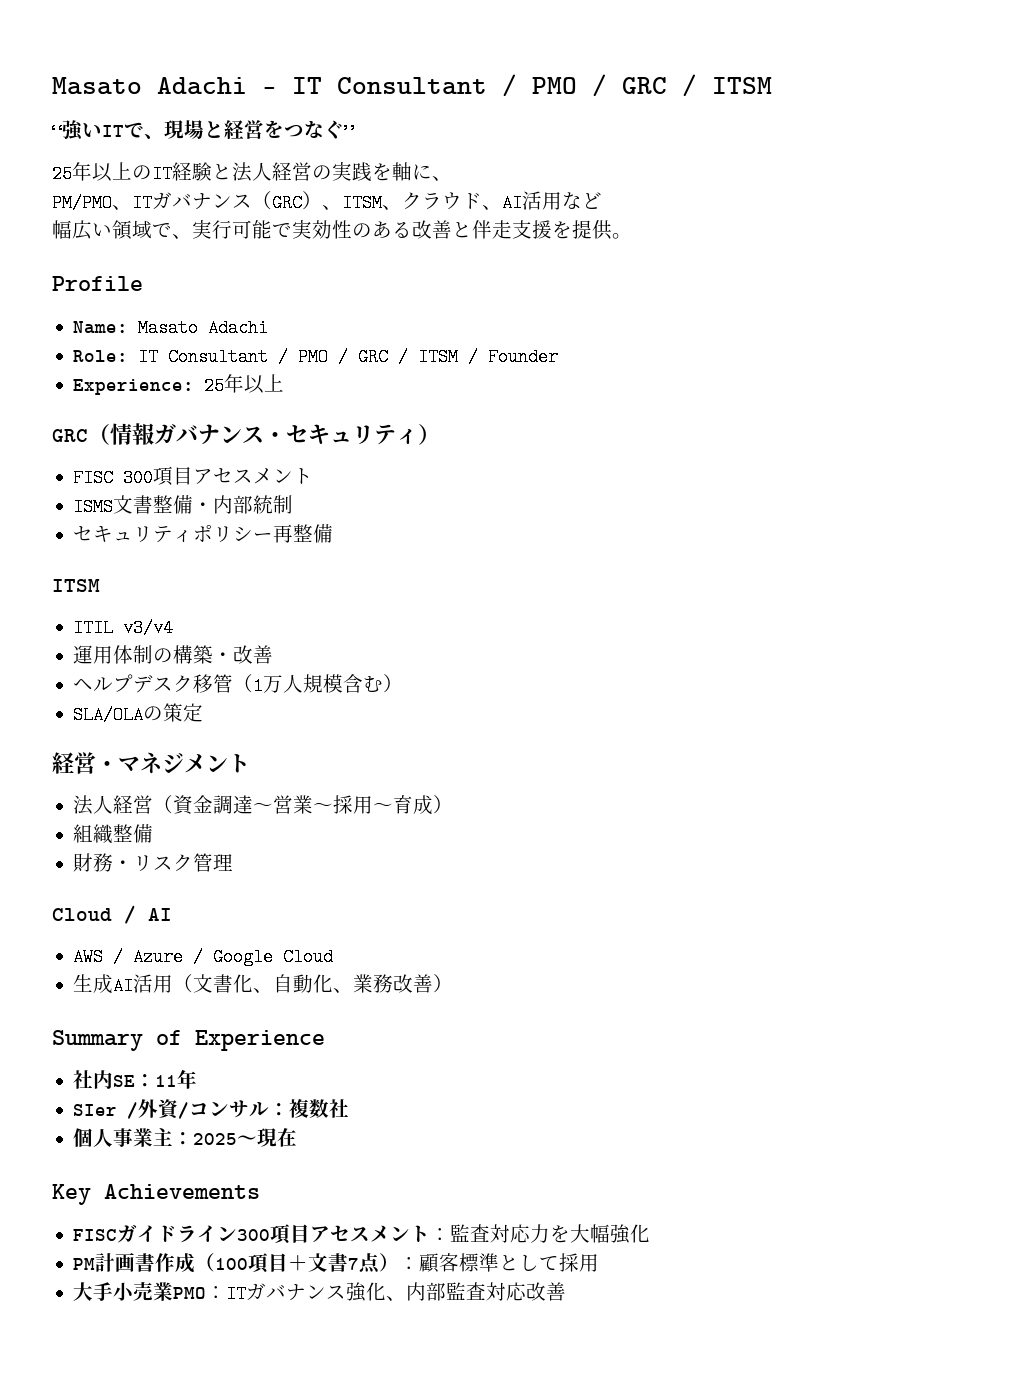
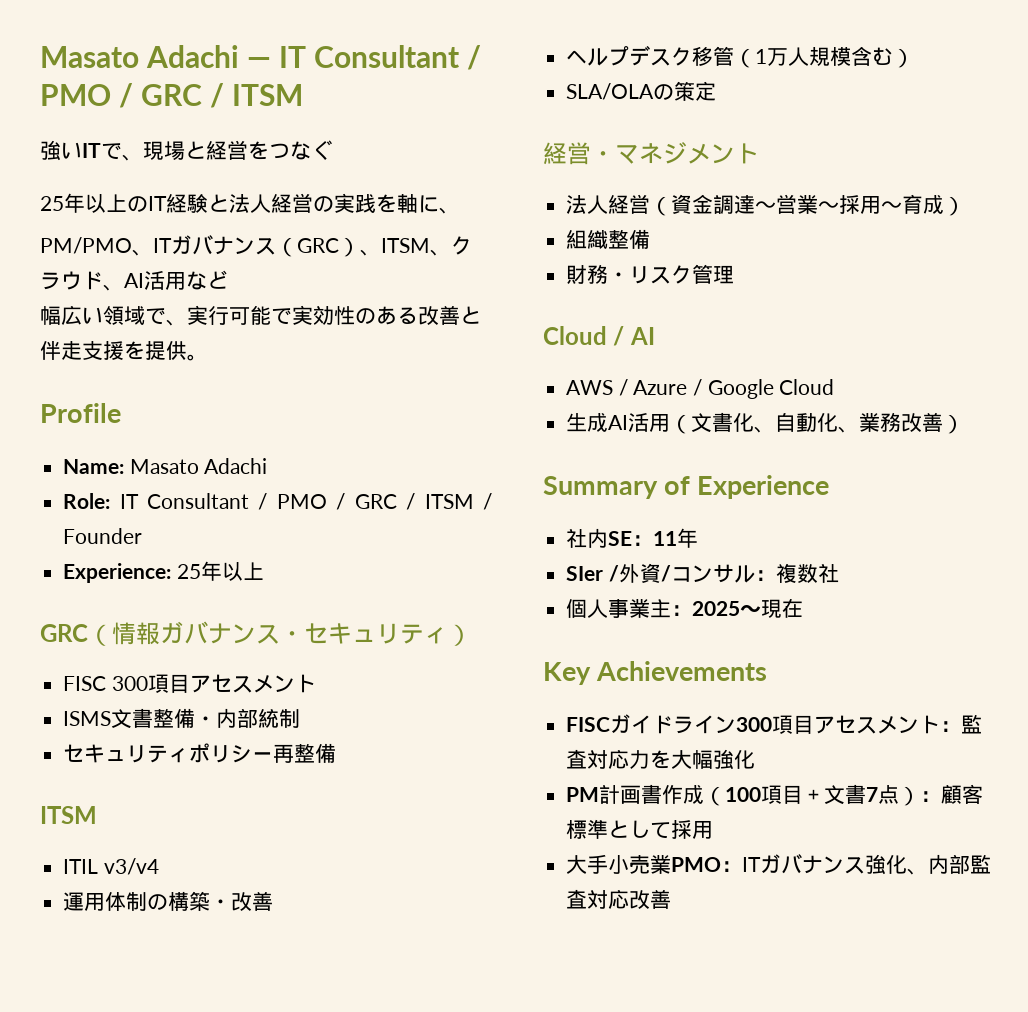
- “強いITで、現場と経営をつなぐ”
+ 強いITで、現場と経営をつなぐ

